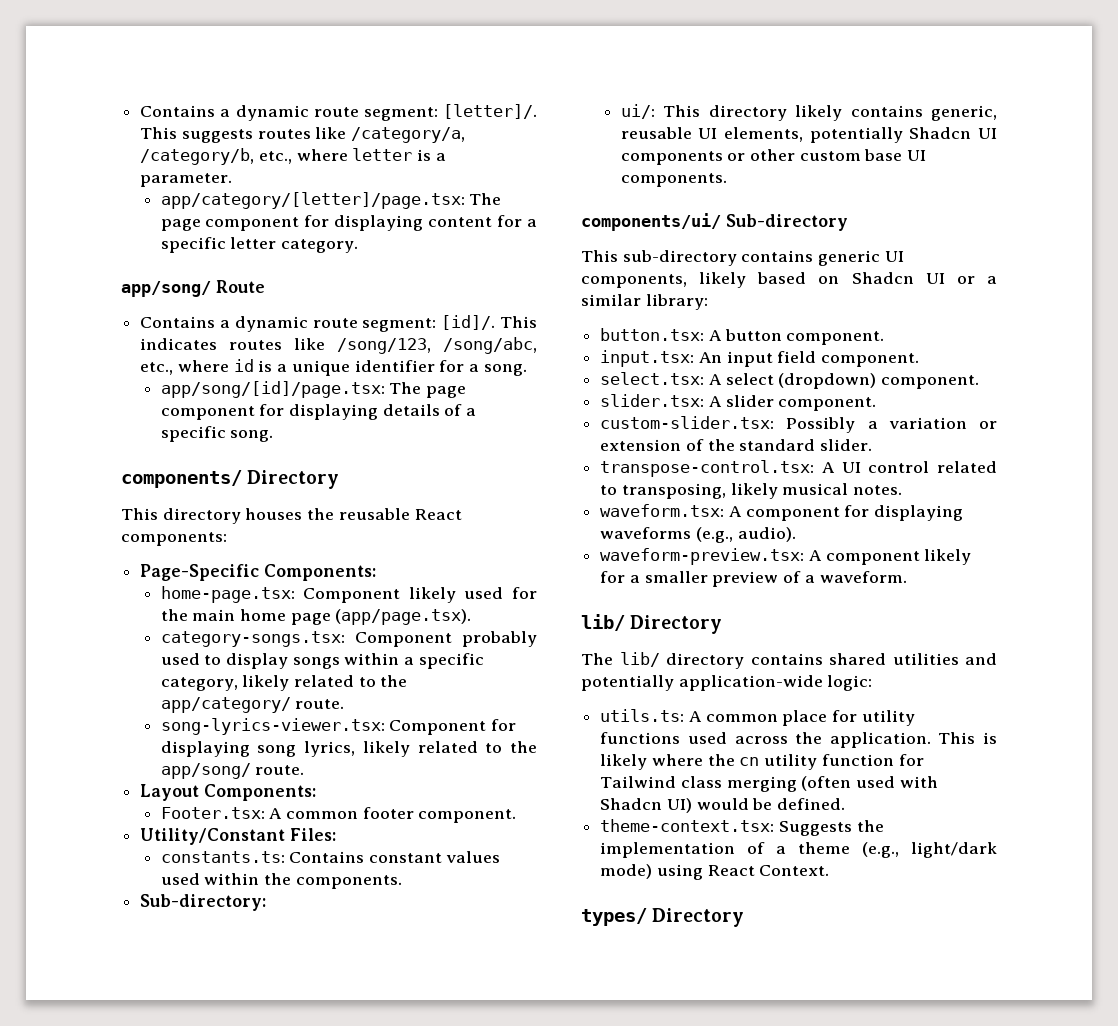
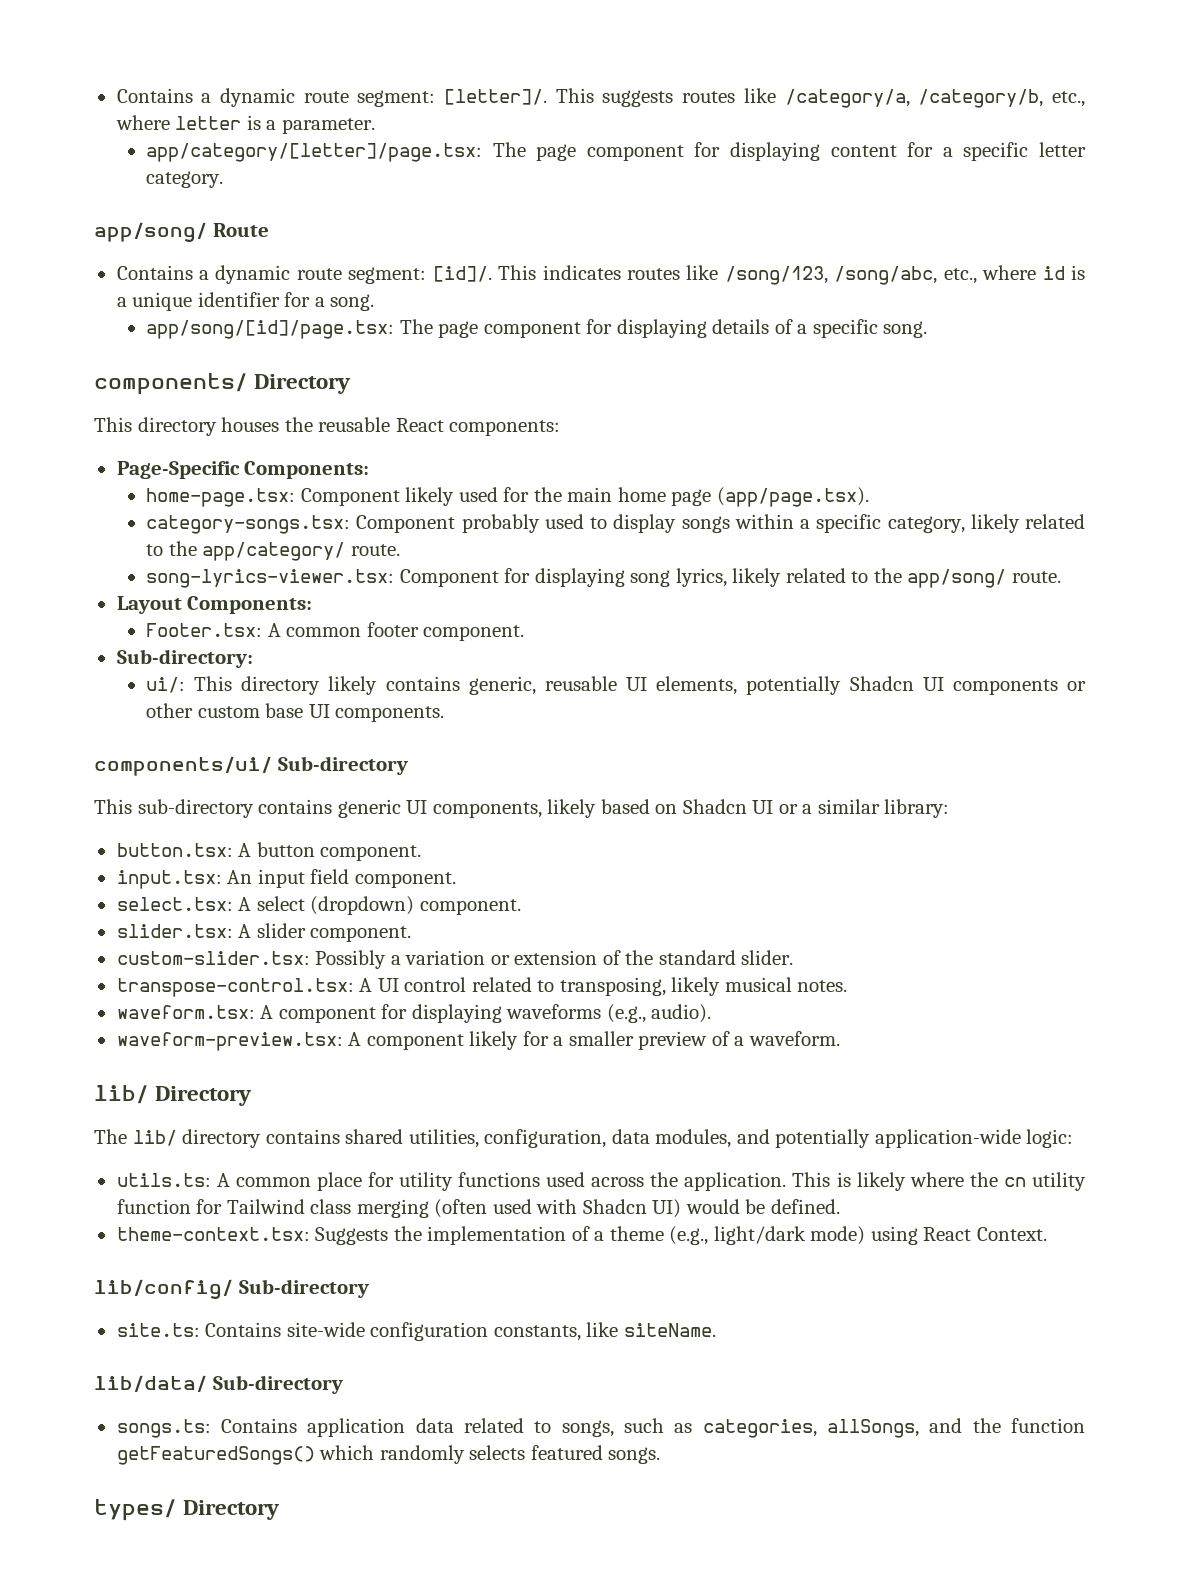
- Utility/Constant Files:
- constants.ts: Contains constant values used within the components.
- The lib/ directory contains shared utilities and potentially application-wide logic:
+ The lib/ directory contains shared utilities, configuration, data modules, and potentially application-wide logic:
+ lib/config/ Sub-directory
+ site.ts: Contains site-wide configuration constants, like siteName.
+ lib/data/ Sub-directory
+ songs.ts: Contains application data related to songs, such as categories, allSongs, and the function getFeaturedSongs() which randomly selects featured songs.

